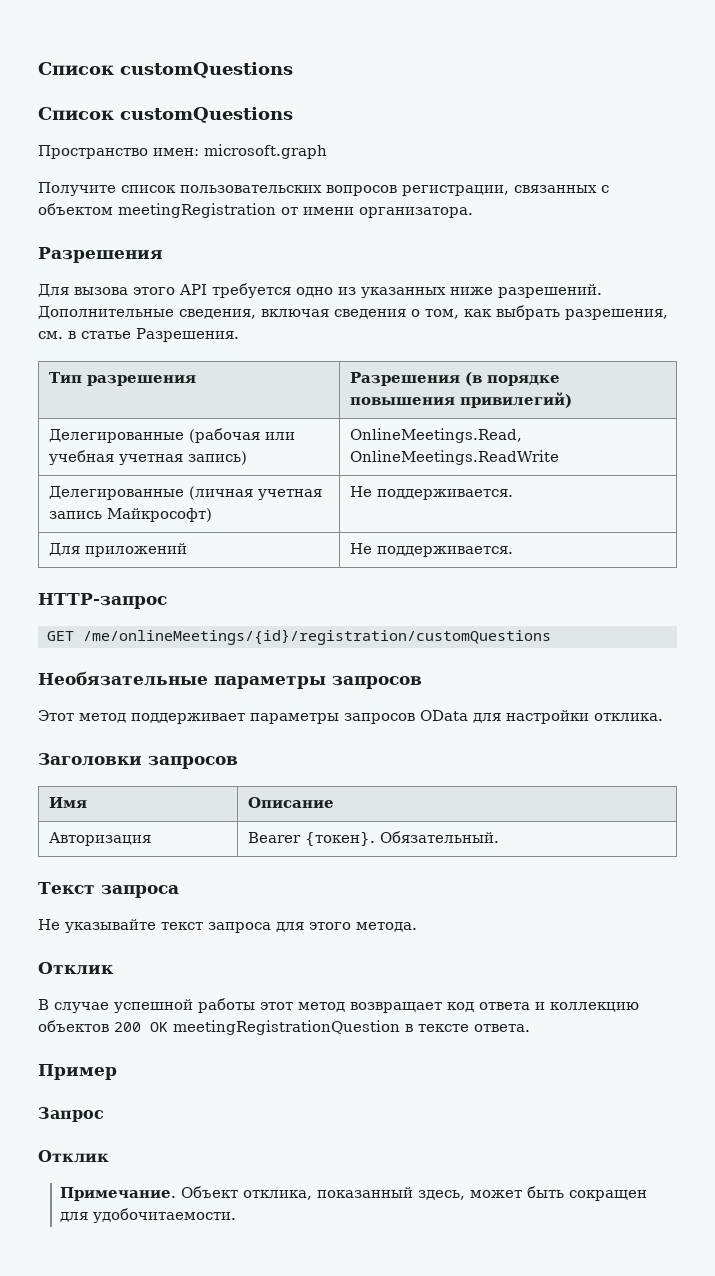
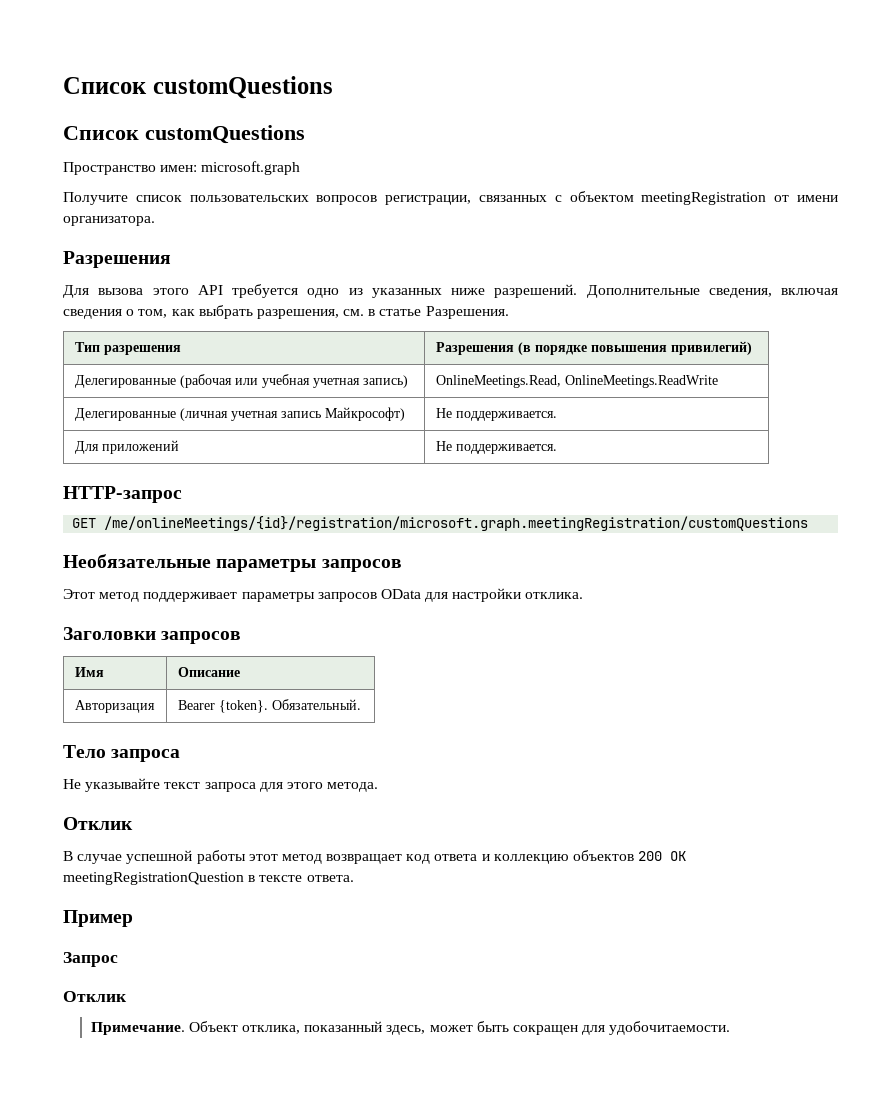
- GET /me/onlineMeetings/{id}/registration/customQuestions
+ GET /me/onlineMeetings/{id}/registration/microsoft.graph.meetingRegistration/customQuestions
- Авторизация | Bearer {токен}. Обязательный.
+ Авторизация | Bearer {token}. Обязательный.
- Текст запроса
+ Тело запроса

